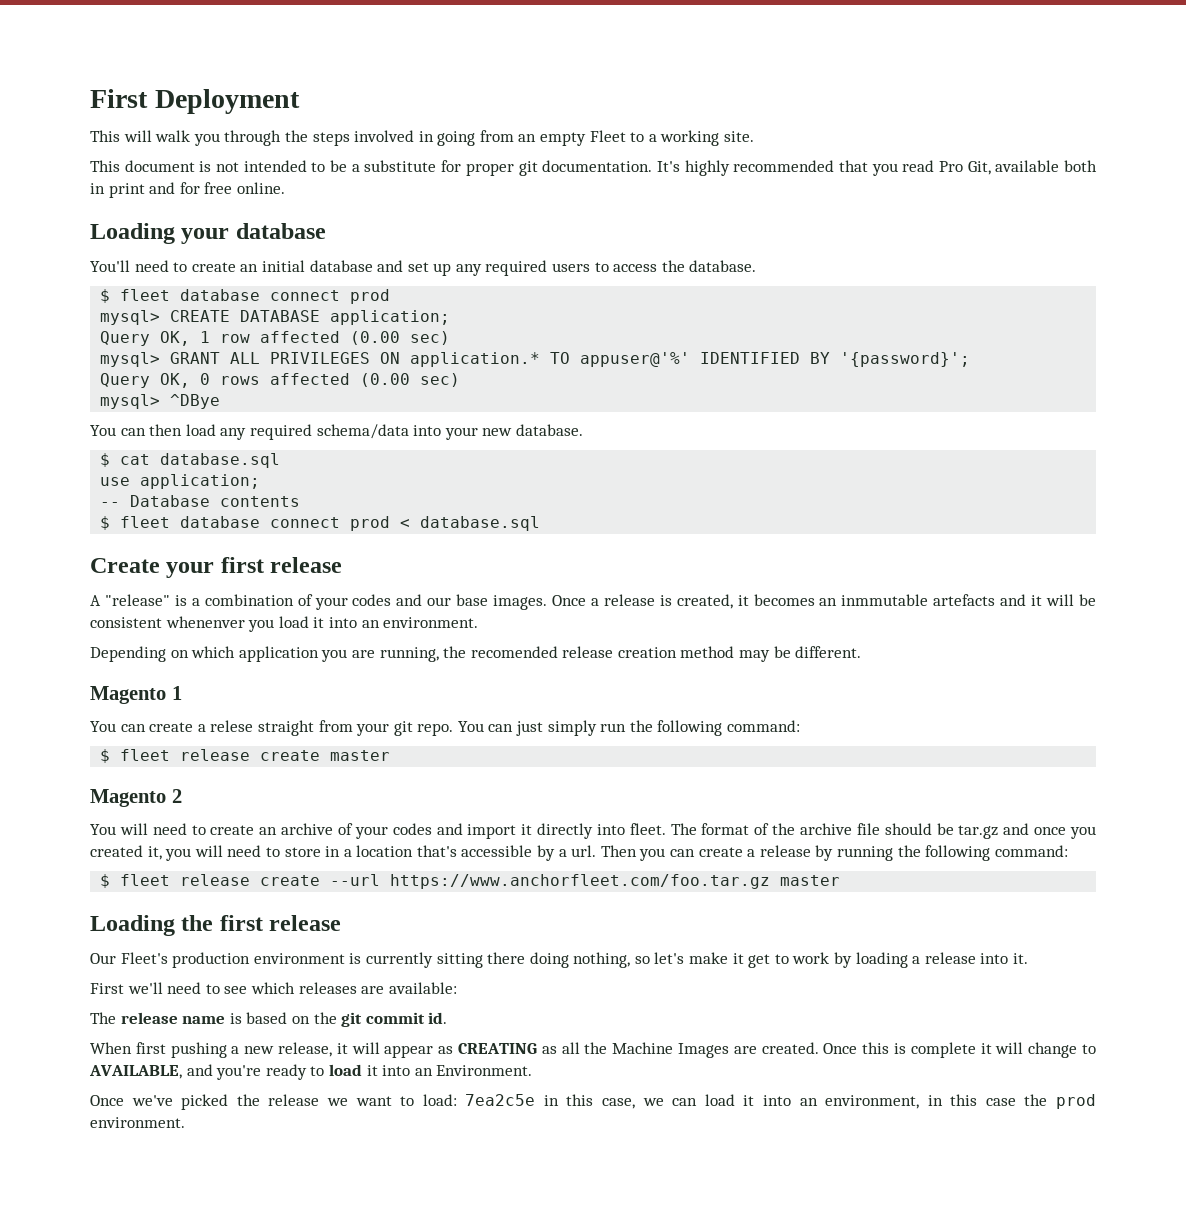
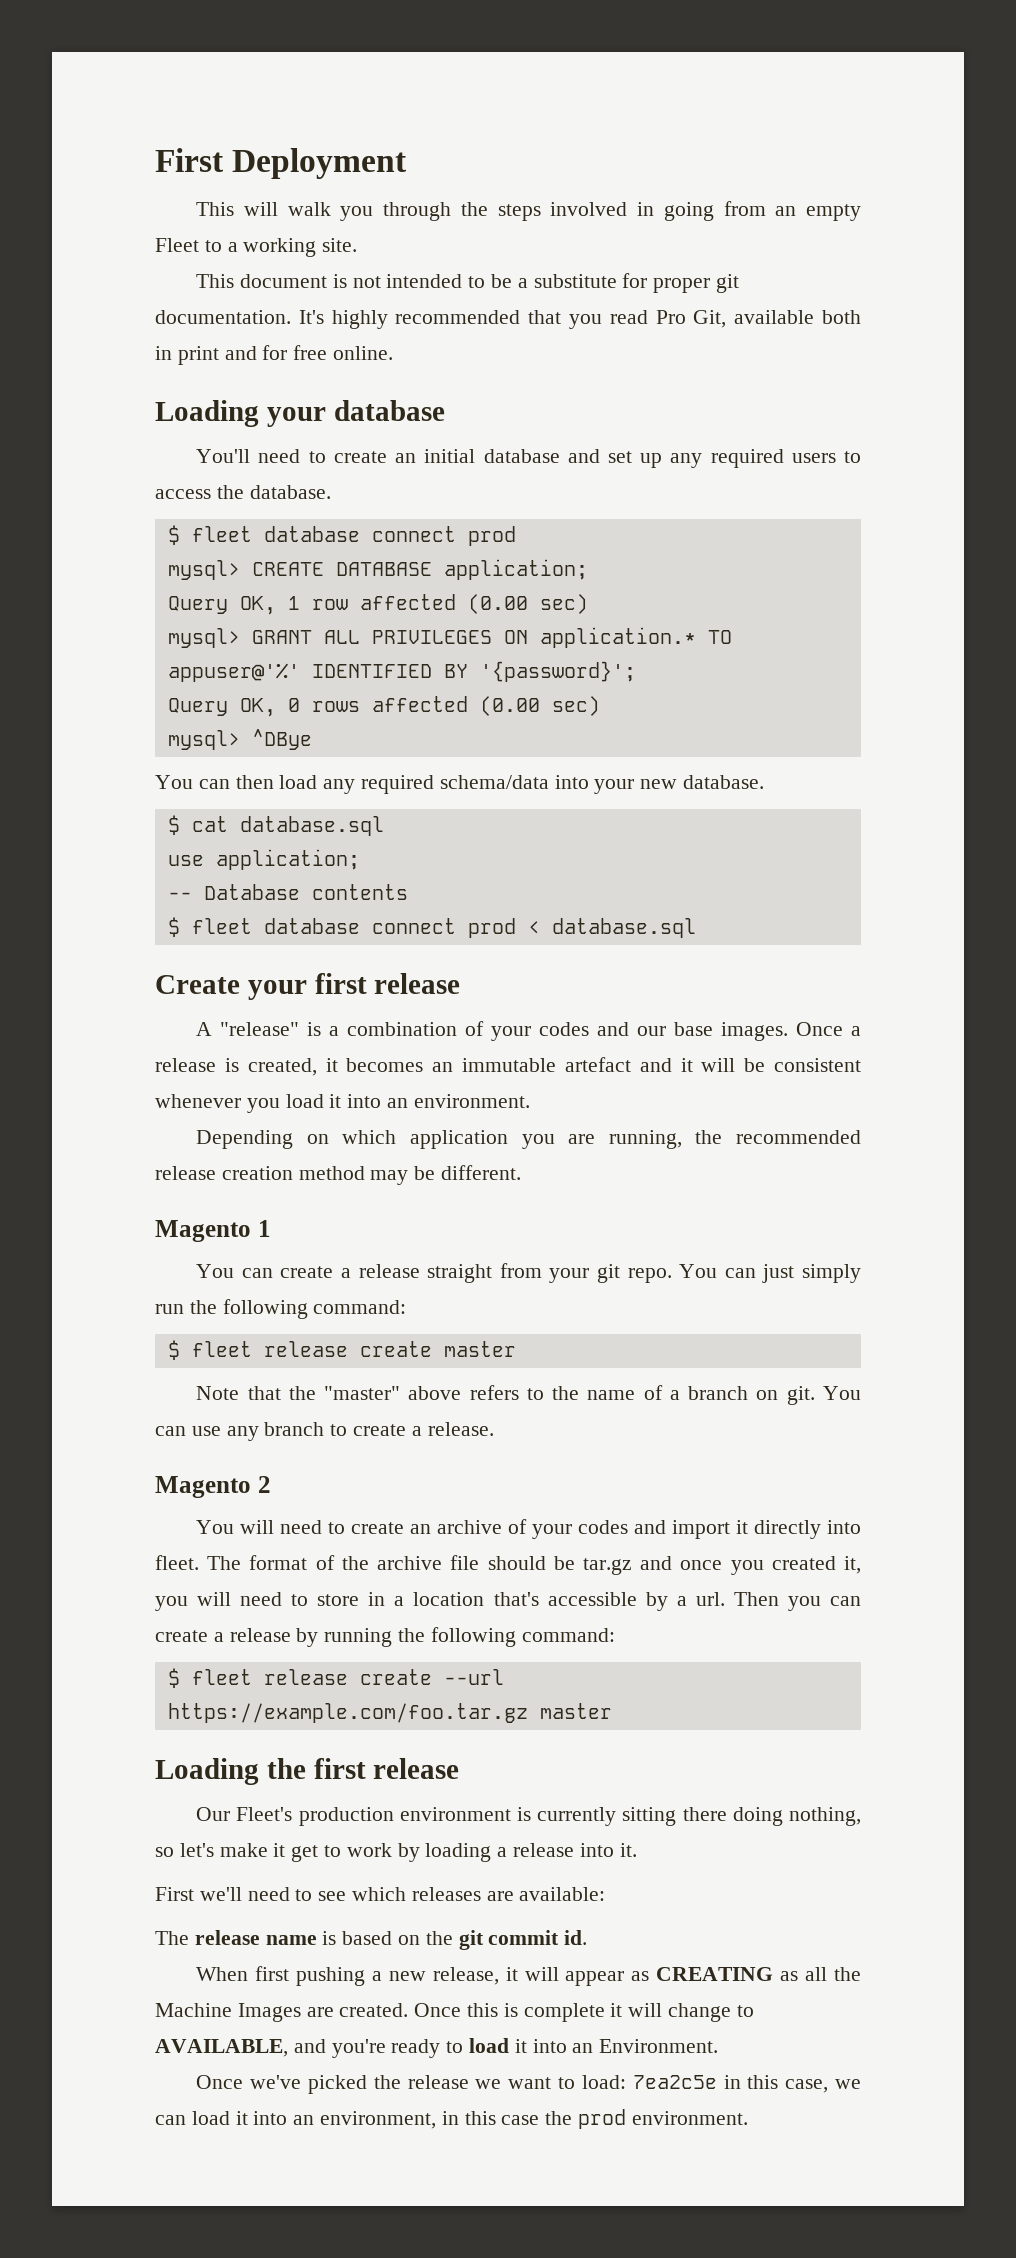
- Once a release is created, it becomes an inmmutable artefacts and it will be consistent whenenver you load it into an environment.
+ Once a release is created, it becomes an immutable artefact and it will be consistent whenever you load it into an environment.
- Depending on which application you are running, the recomended release creation method may be different.
+ Depending on which application you are running, the recommended release creation method may be different.
- You can create a relese straight from your git repo.
+ You can create a release straight from your git repo.
+ Note that the "master" above refers to the name of a branch on git. You can use any branch to create a release.
- $ fleet release create --url https://www.anchorfleet.com/foo.tar.gz master
+ $ fleet release create --url https://example.com/foo.tar.gz master

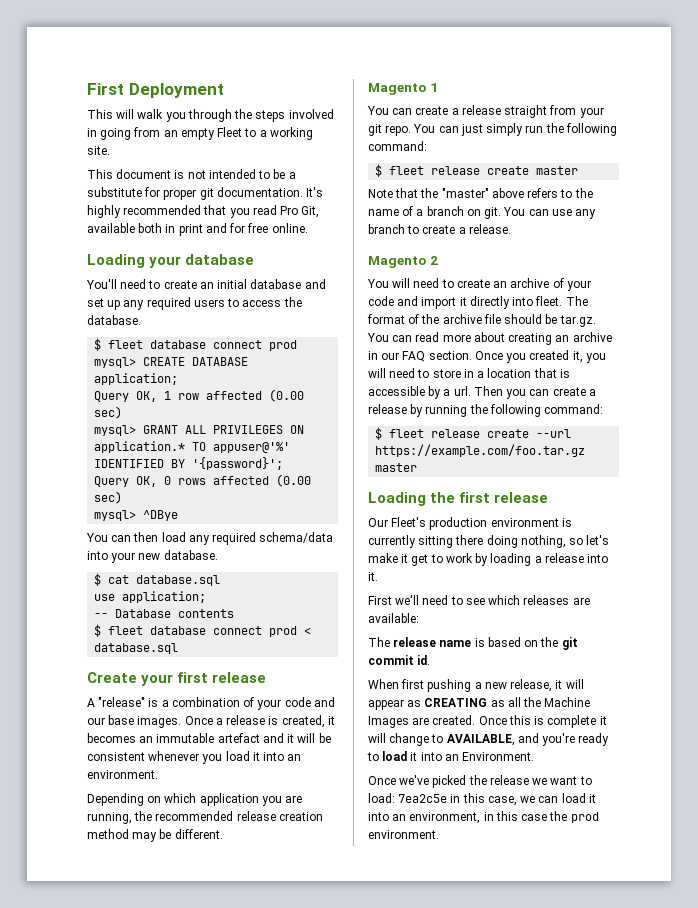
- A "release" is a combination of your codes and our base images.
+ A "release" is a combination of your code and our base images.
- You will need to create an archive of your codes and import it directly into fleet.
+ You will need to create an archive of your code and import it directly into fleet.
- The format of the archive file should be tar.gz and once you created it, you will need to store in a location that's accessible by a url.
+ The format of the archive file should be tar.gz. You can read more about creating an archive in our FAQ section. Once you created it, you will need to store in a location that is accessible by a url.

